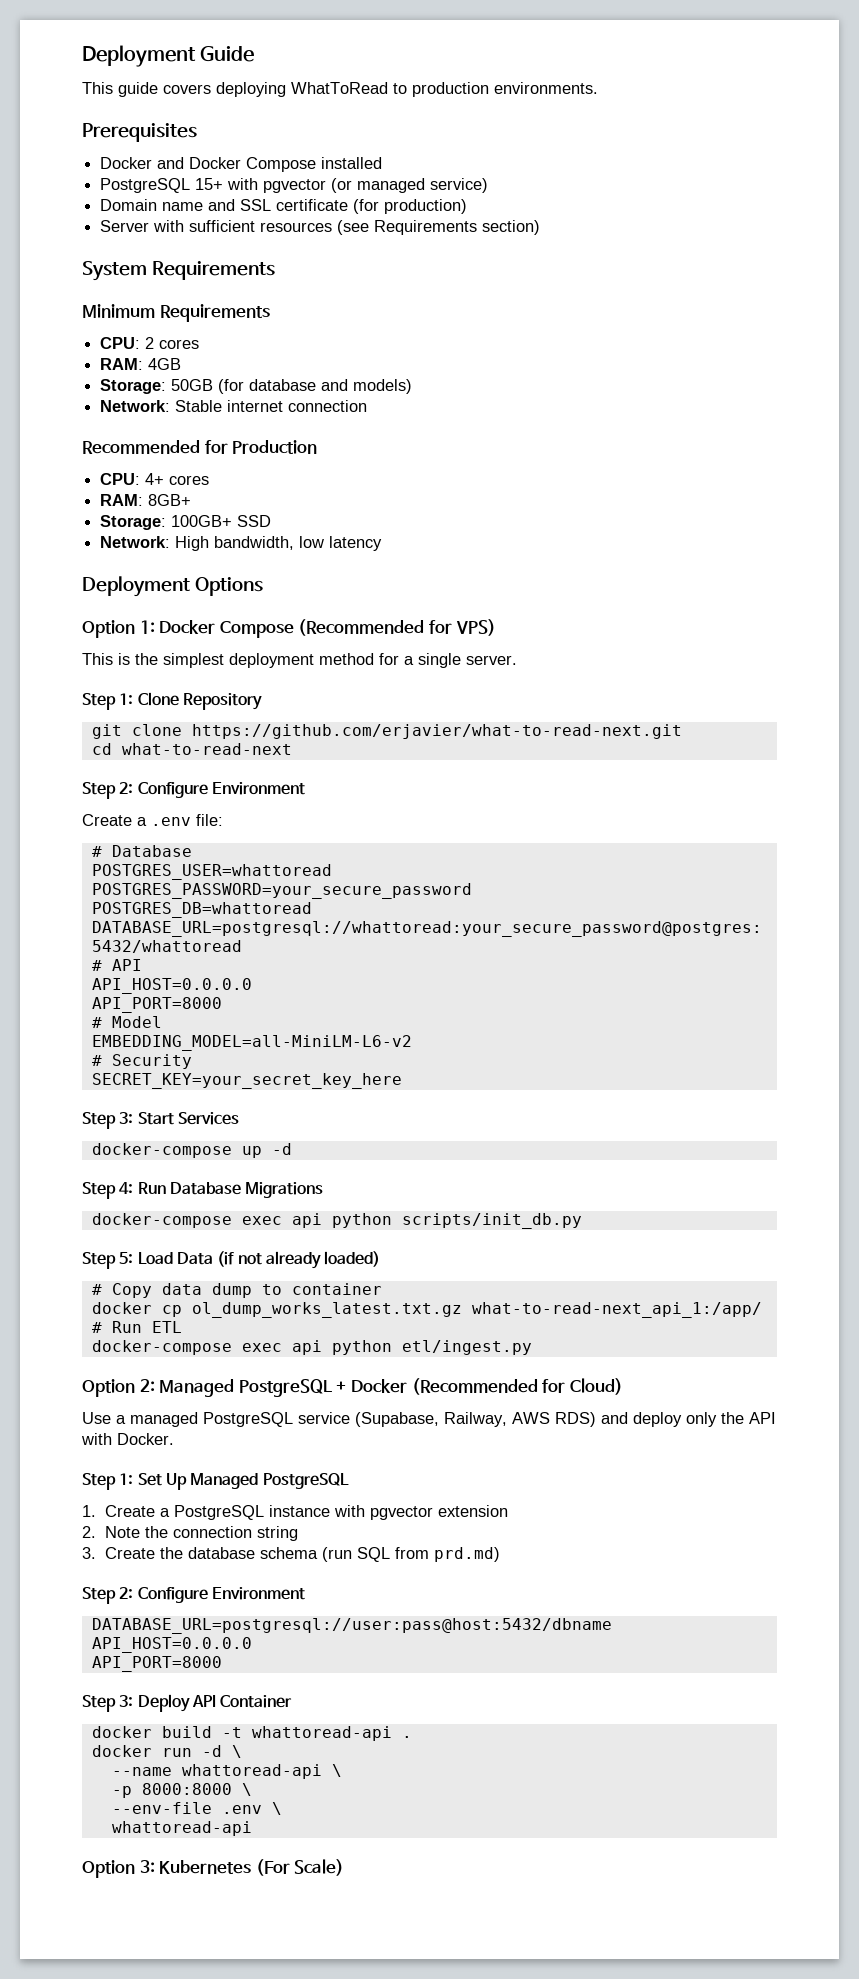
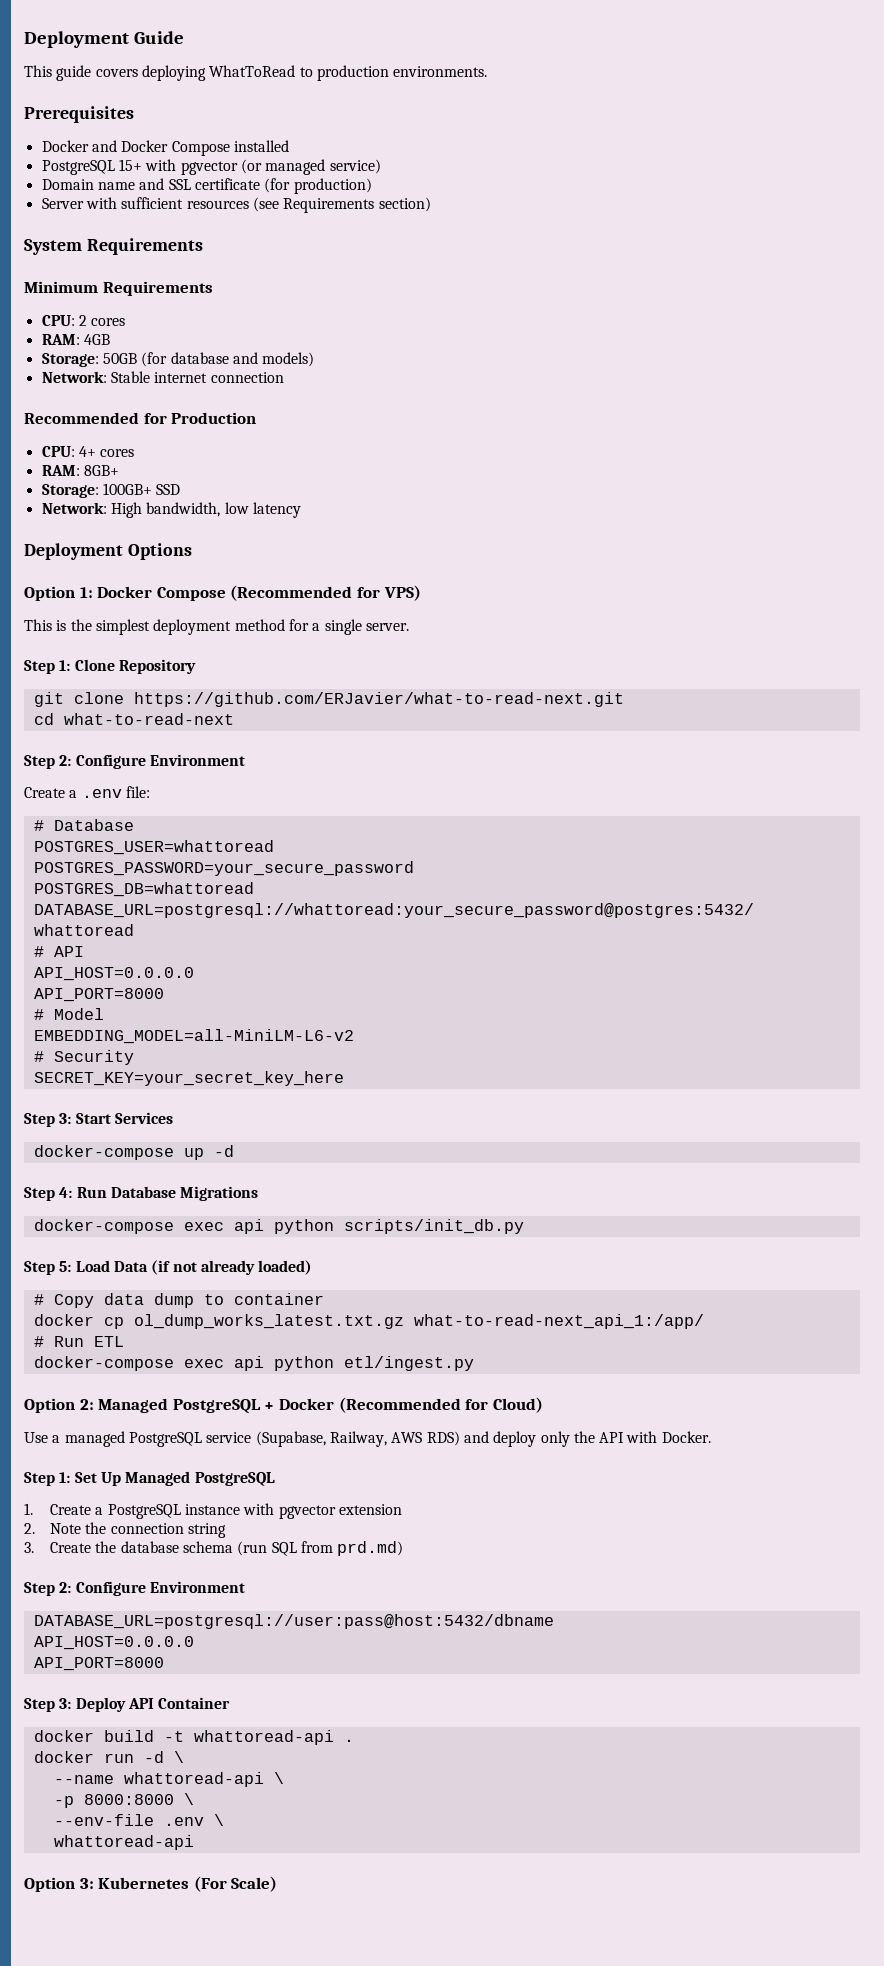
- git clone https://github.com/erjavier/what-to-read-next.git
+ git clone https://github.com/ERJavier/what-to-read-next.git

